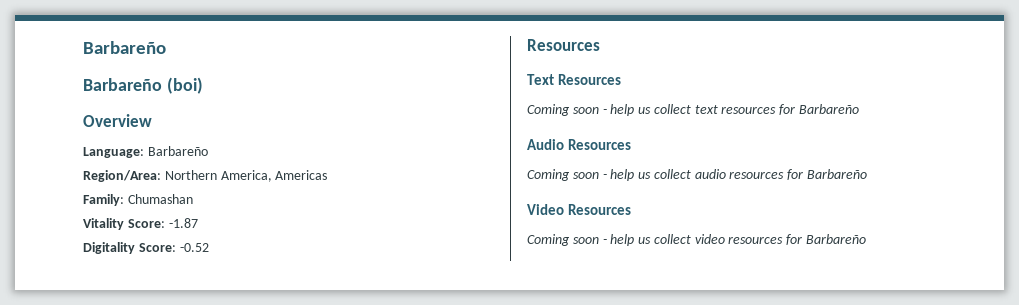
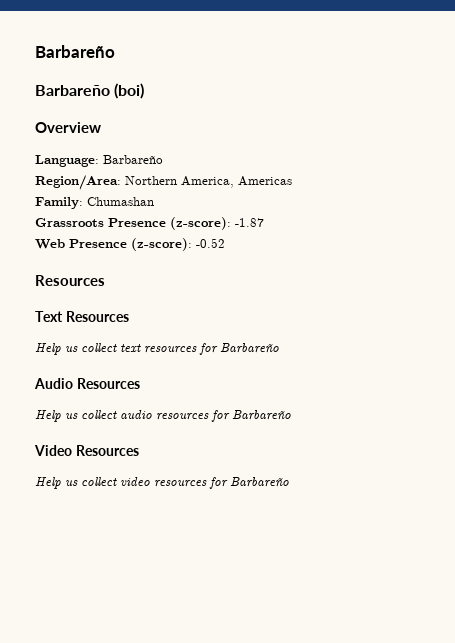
- Vitality Score: -1.87
- Digitality Score: -0.52
+ Grassroots Presence (z-score): -1.87
+ Web Presence (z-score): -0.52
- Coming soon - help us collect text resources for Barbareño
+ Help us collect text resources for Barbareño
- Coming soon - help us collect audio resources for Barbareño
+ Help us collect audio resources for Barbareño
- Coming soon - help us collect video resources for Barbareño
+ Help us collect video resources for Barbareño

